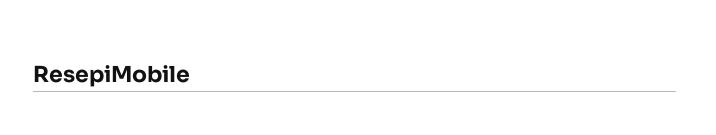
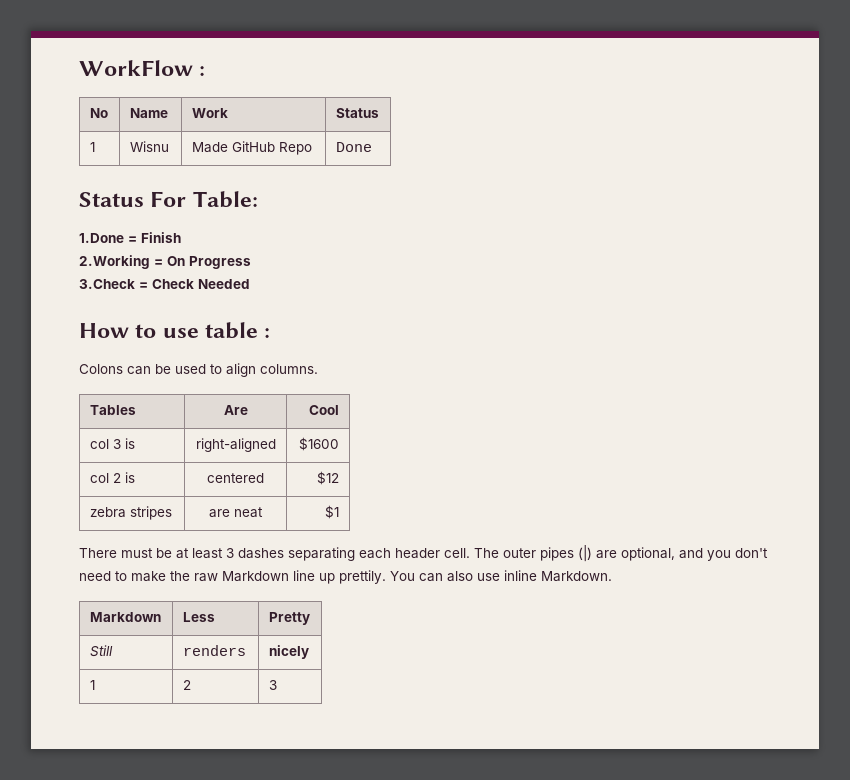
- ResepiMobile
+ WorkFlow :
+ No | Name | Work | Status
+ 1 | Wisnu | Made GitHub Repo | Done
+ Status For Table:
+ 1.Done = Finish
+ 2.Working = On Progress
+ 3.Check = Check Needed
+ How to use table :
+ Colons can be used to align columns.
+ Tables | Are | Cool
+ col 3 is | right-aligned | $1600
+ col 2 is | centered | $12
+ zebra stripes | are neat | $1
+ There must be at least 3 dashes separating each header cell. The outer pipes (|) are optional, and you don't need to make the raw Markdown line up prettily. You can also use inline Markdown.
+ Markdown | Less | Pretty
+ Still | renders | nicely
+ 1 | 2 | 3

